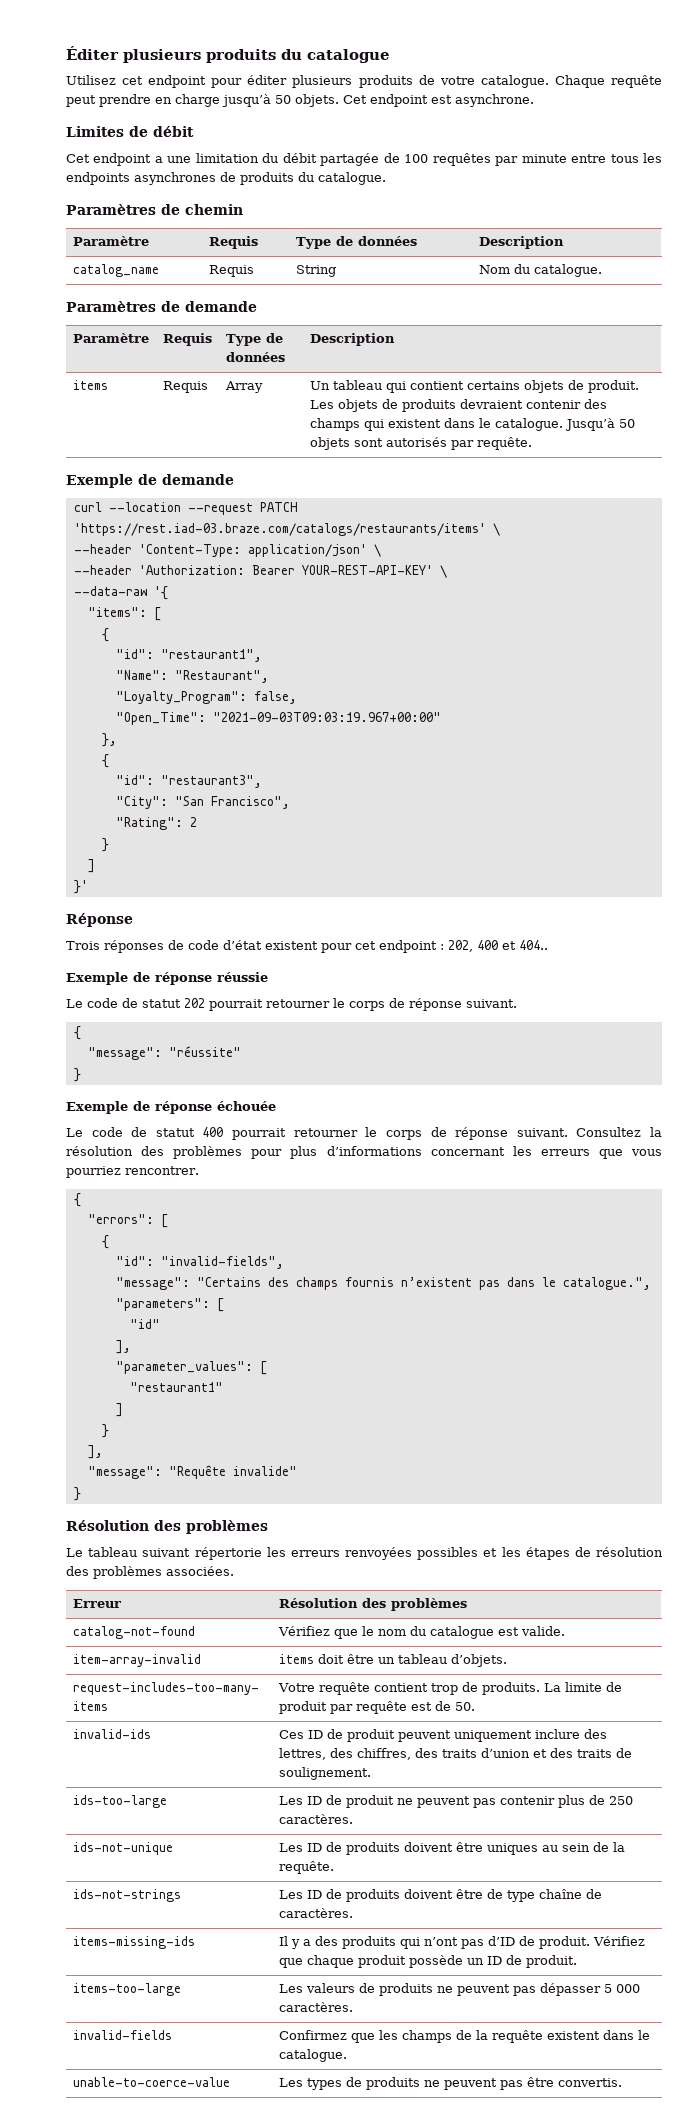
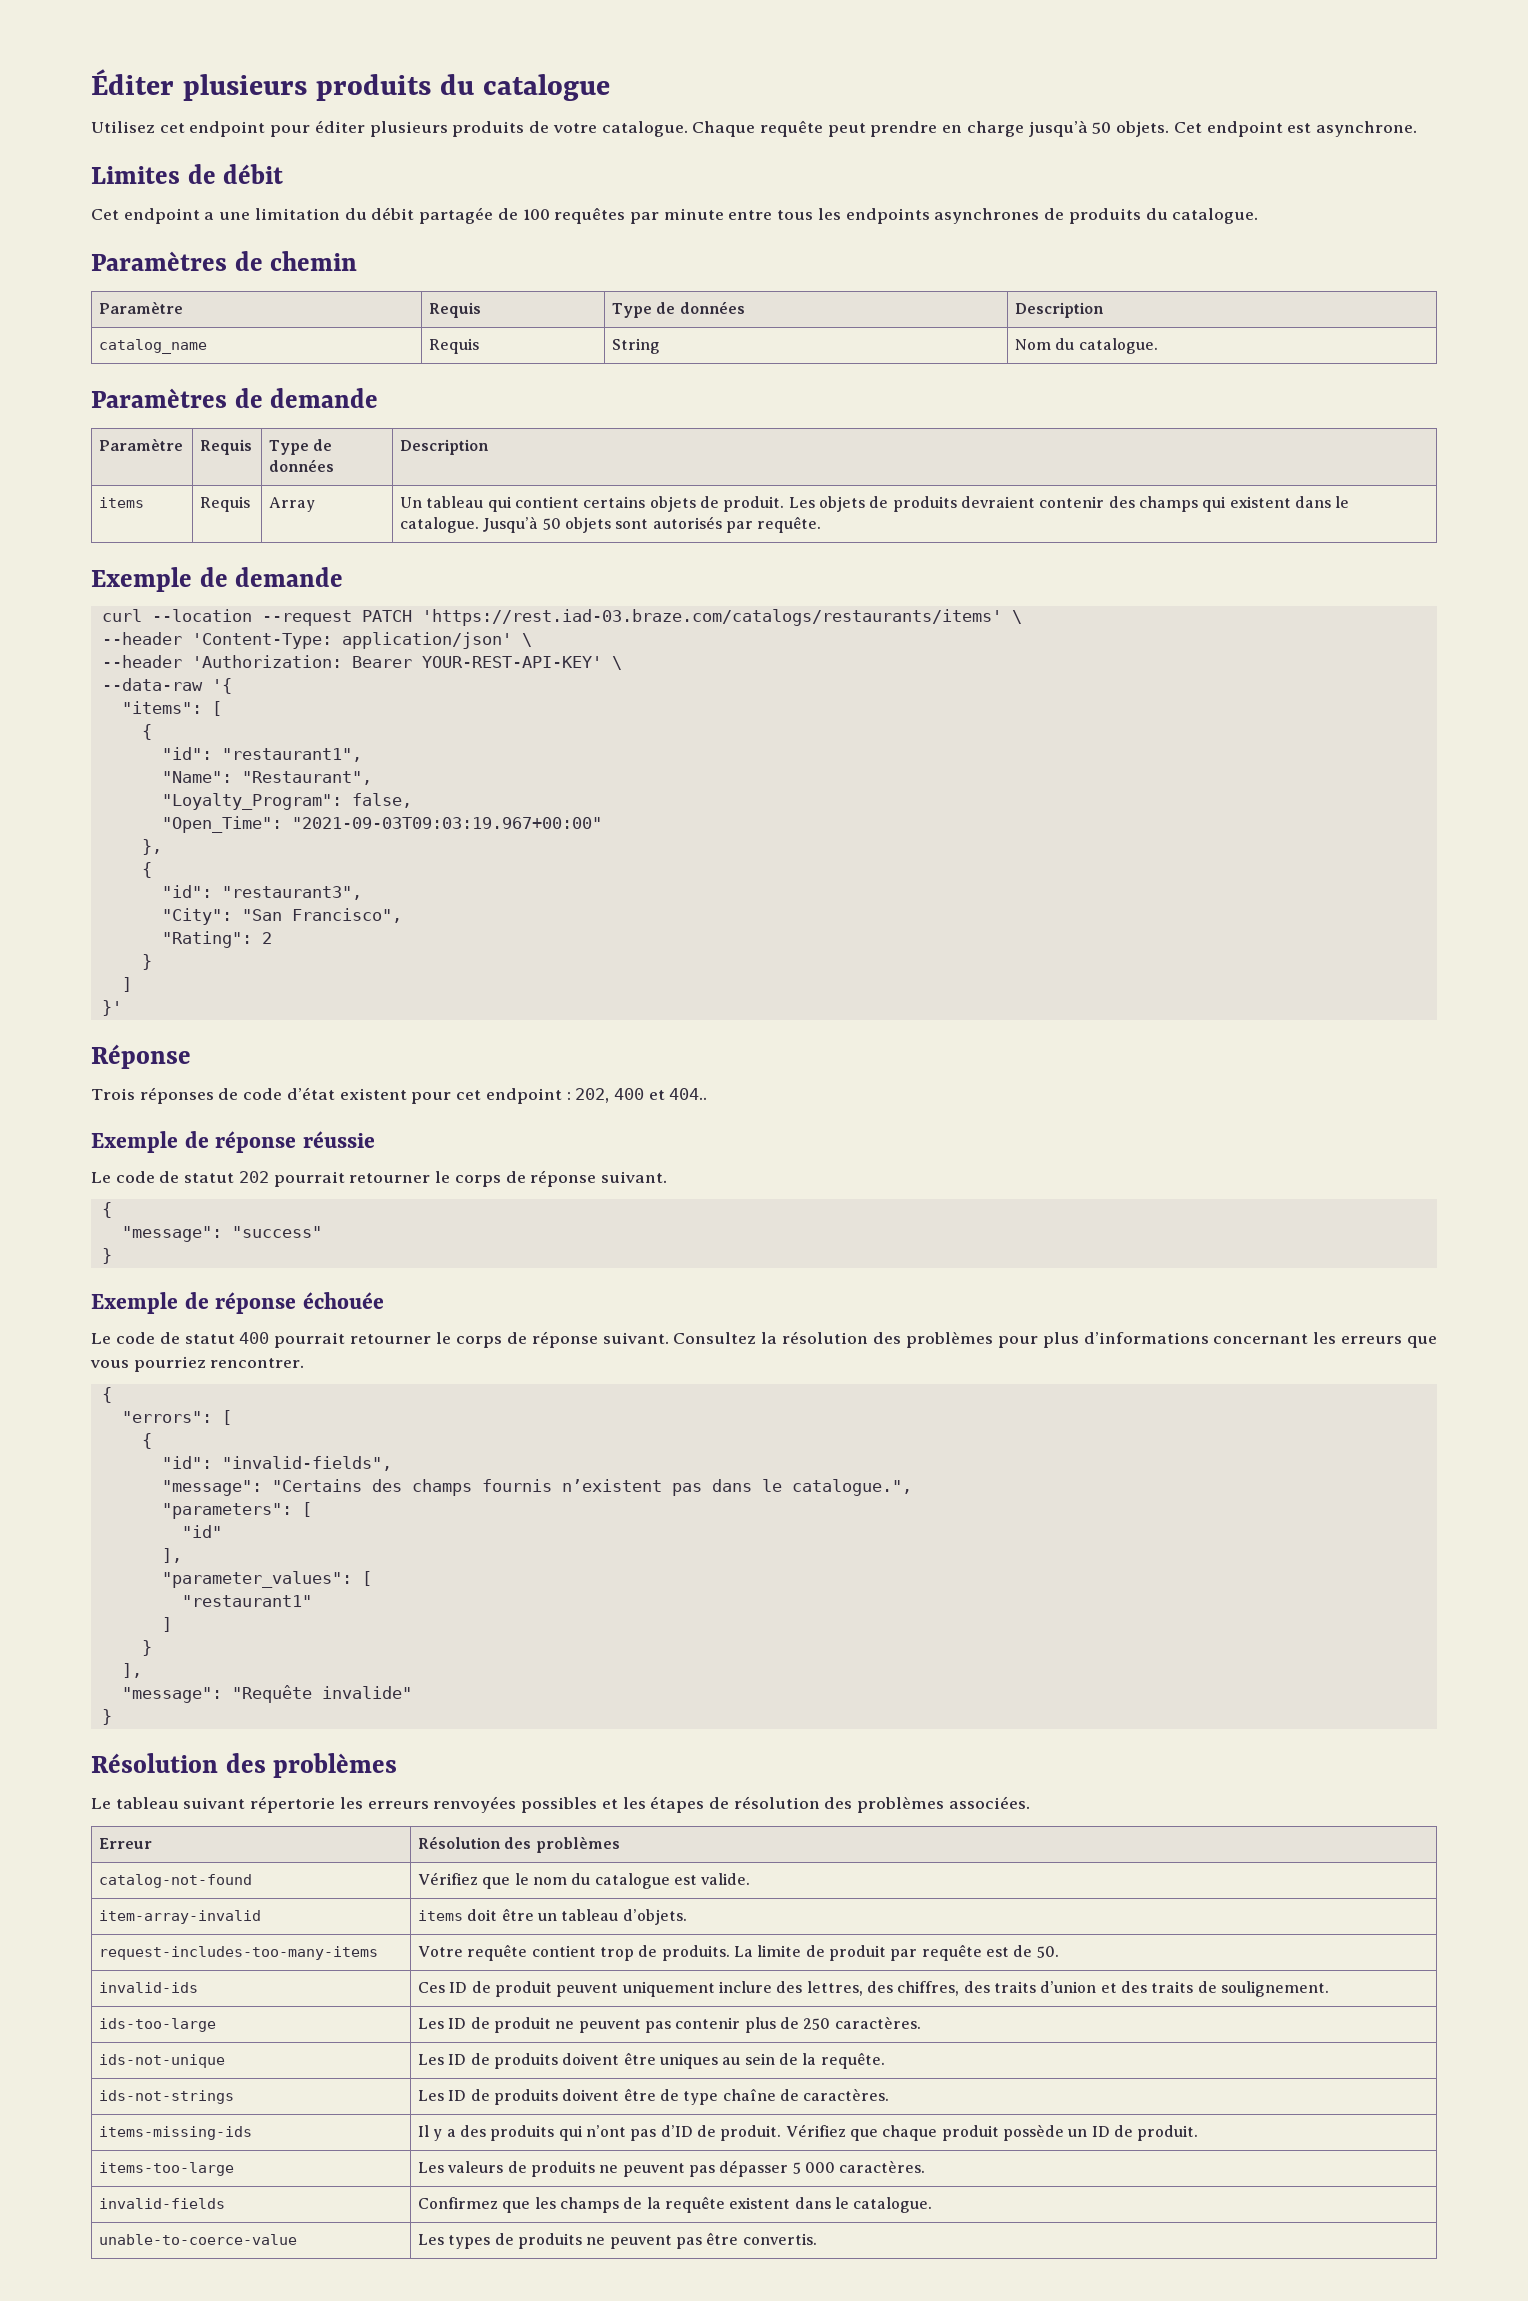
- "message": "réussite"
+ "message": "success"

